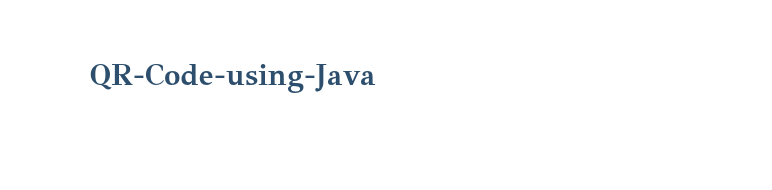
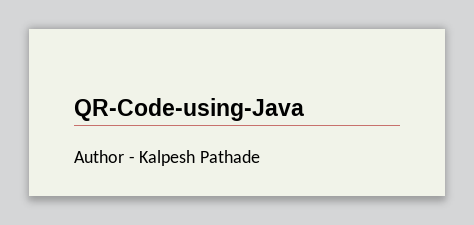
+ Author - Kalpesh Pathade

